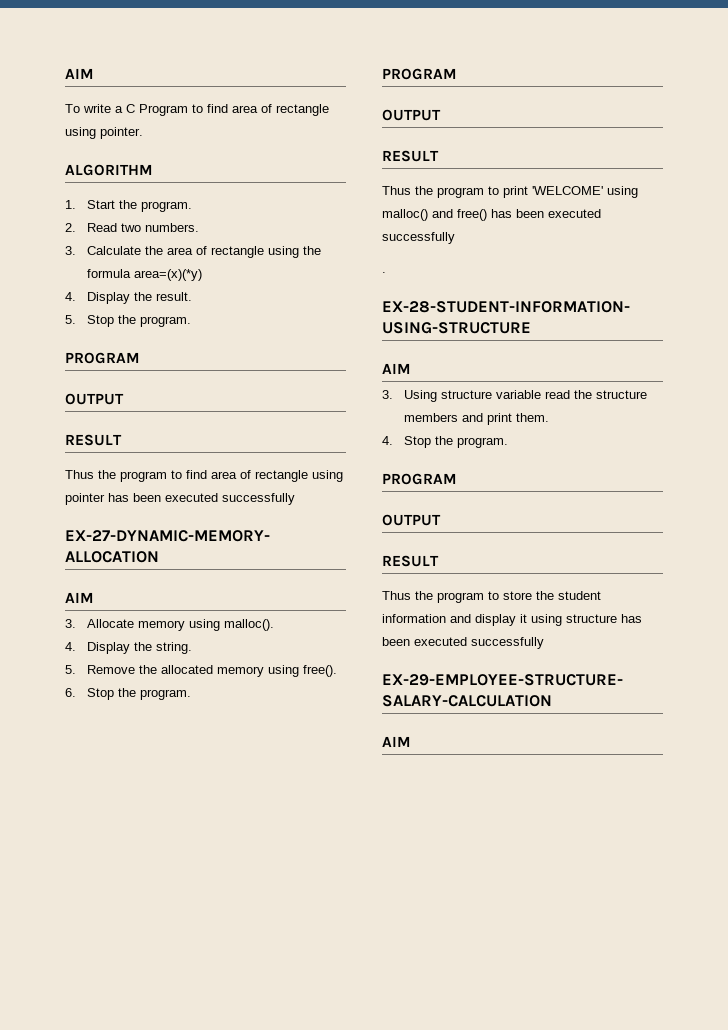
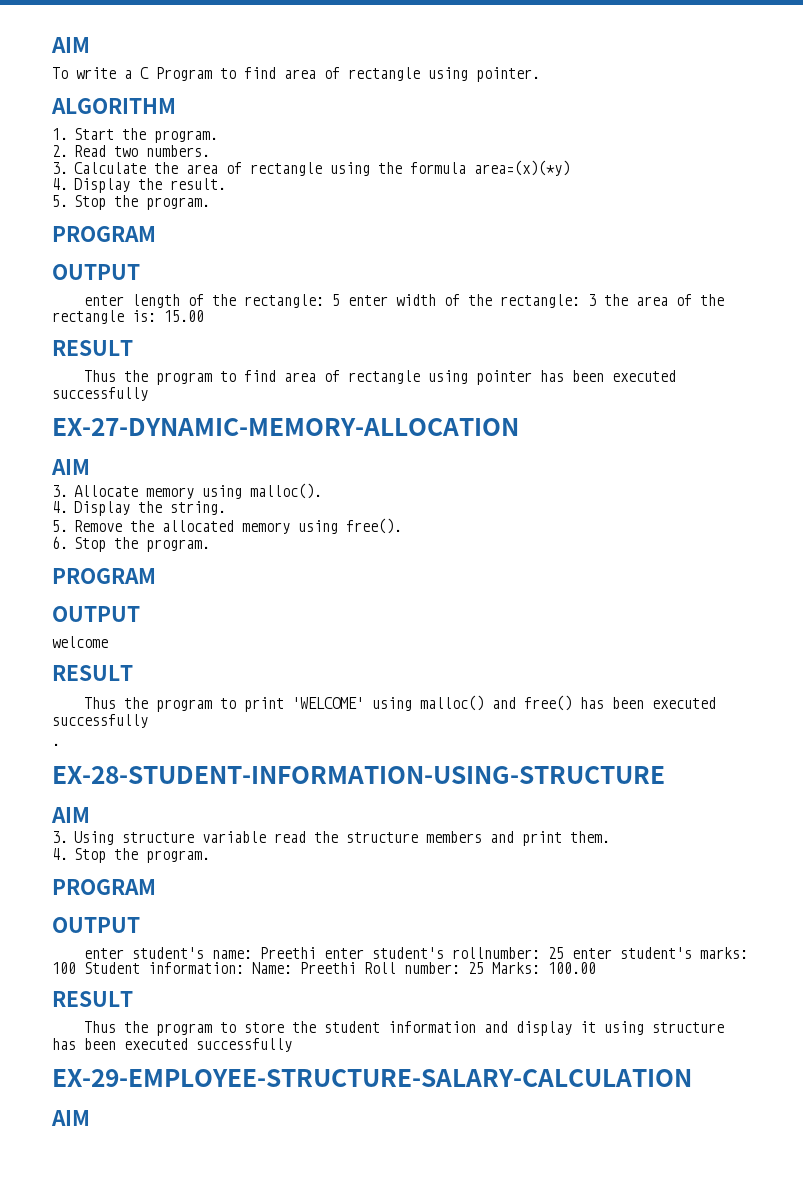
+ enter length of the rectangle: 5 enter width of the rectangle: 3 the area of the rectangle is: 15.00
+ welcome
+ enter student's name: Preethi enter student's rollnumber: 25 enter student's marks: 100 Student information: Name: Preethi Roll number: 25 Marks: 100.00

